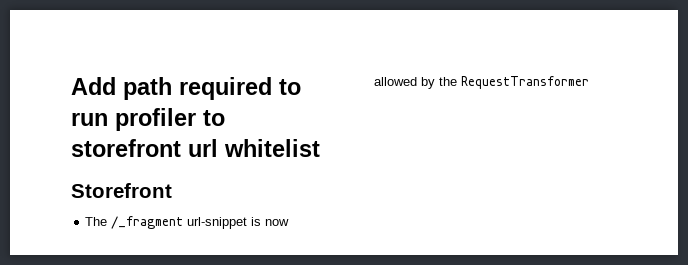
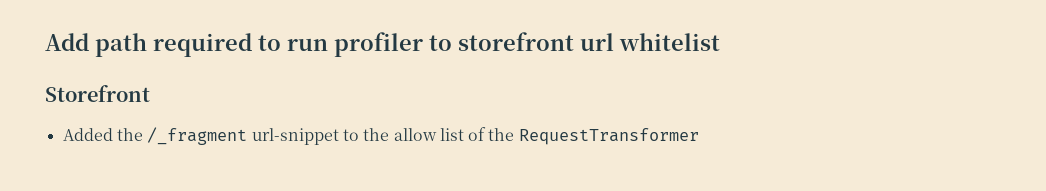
- The /_fragment url-snippet is now allowed by the RequestTransformer
+ Added the /_fragment url-snippet to the allow list of the RequestTransformer

